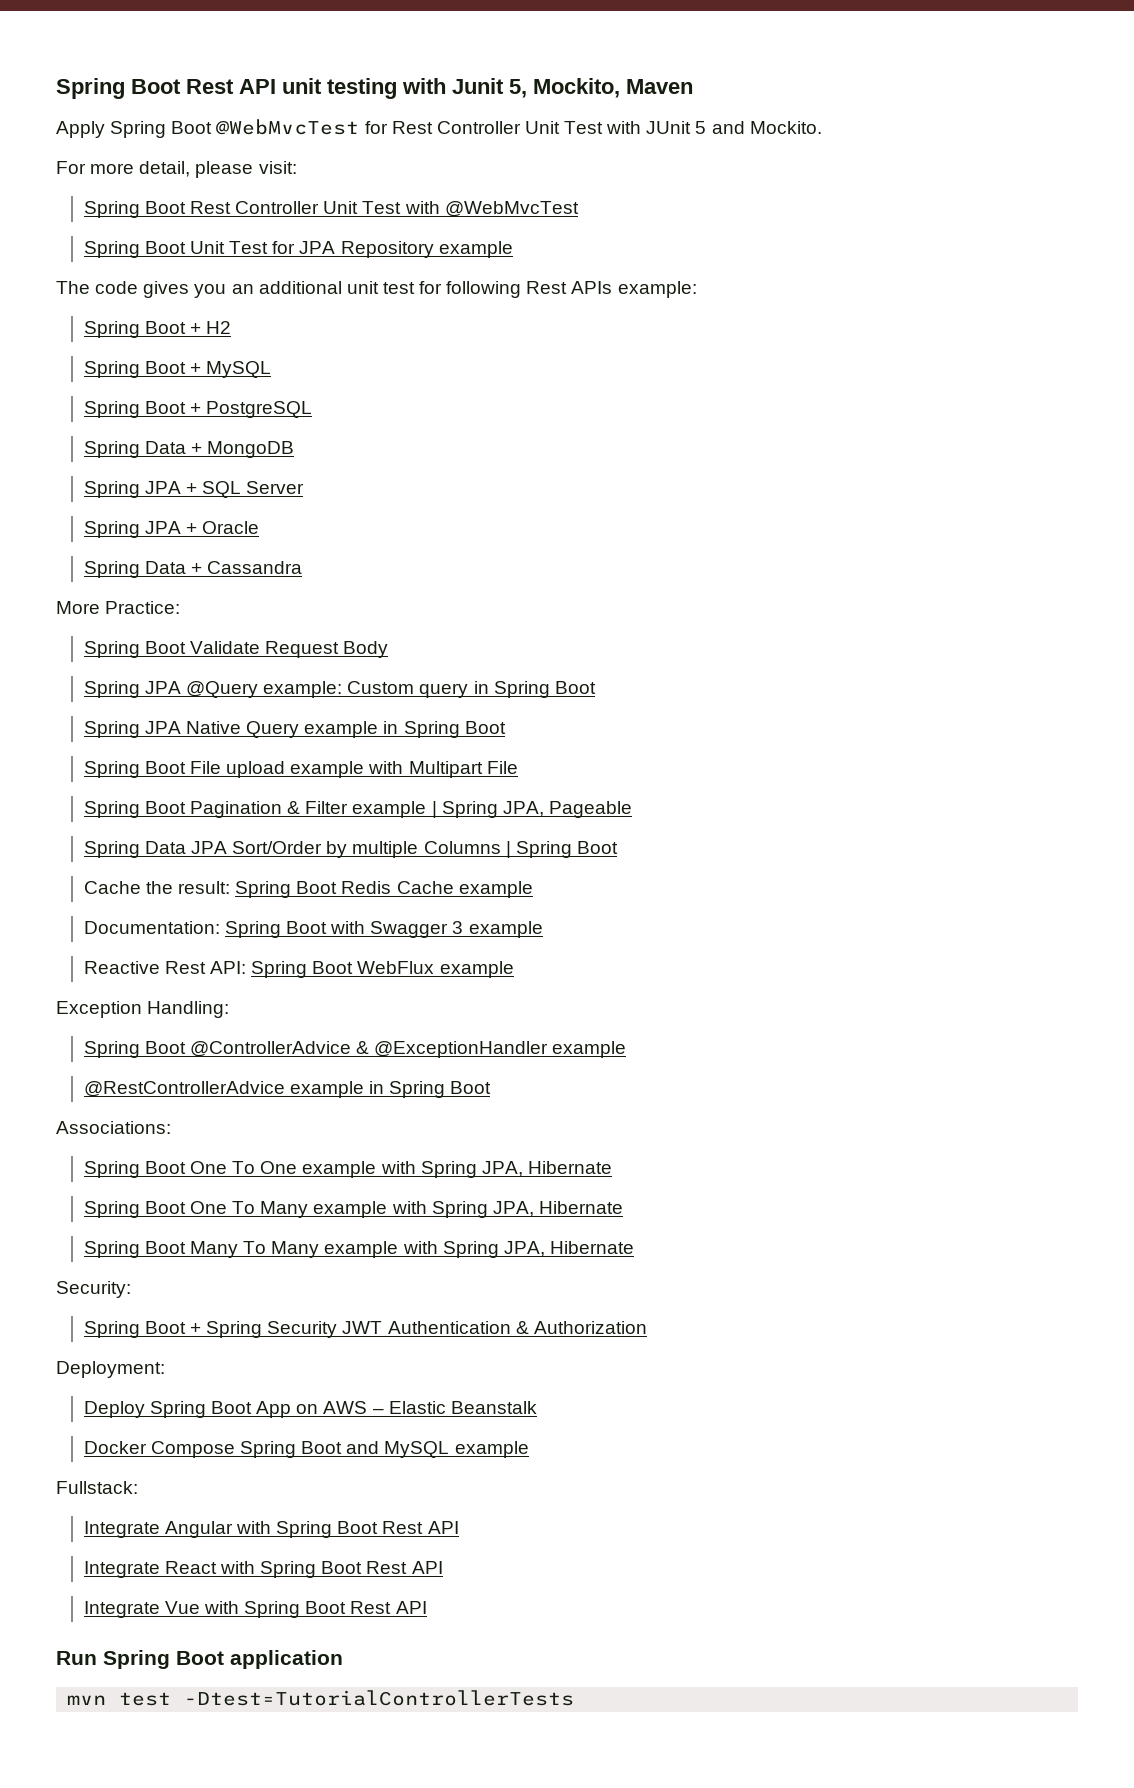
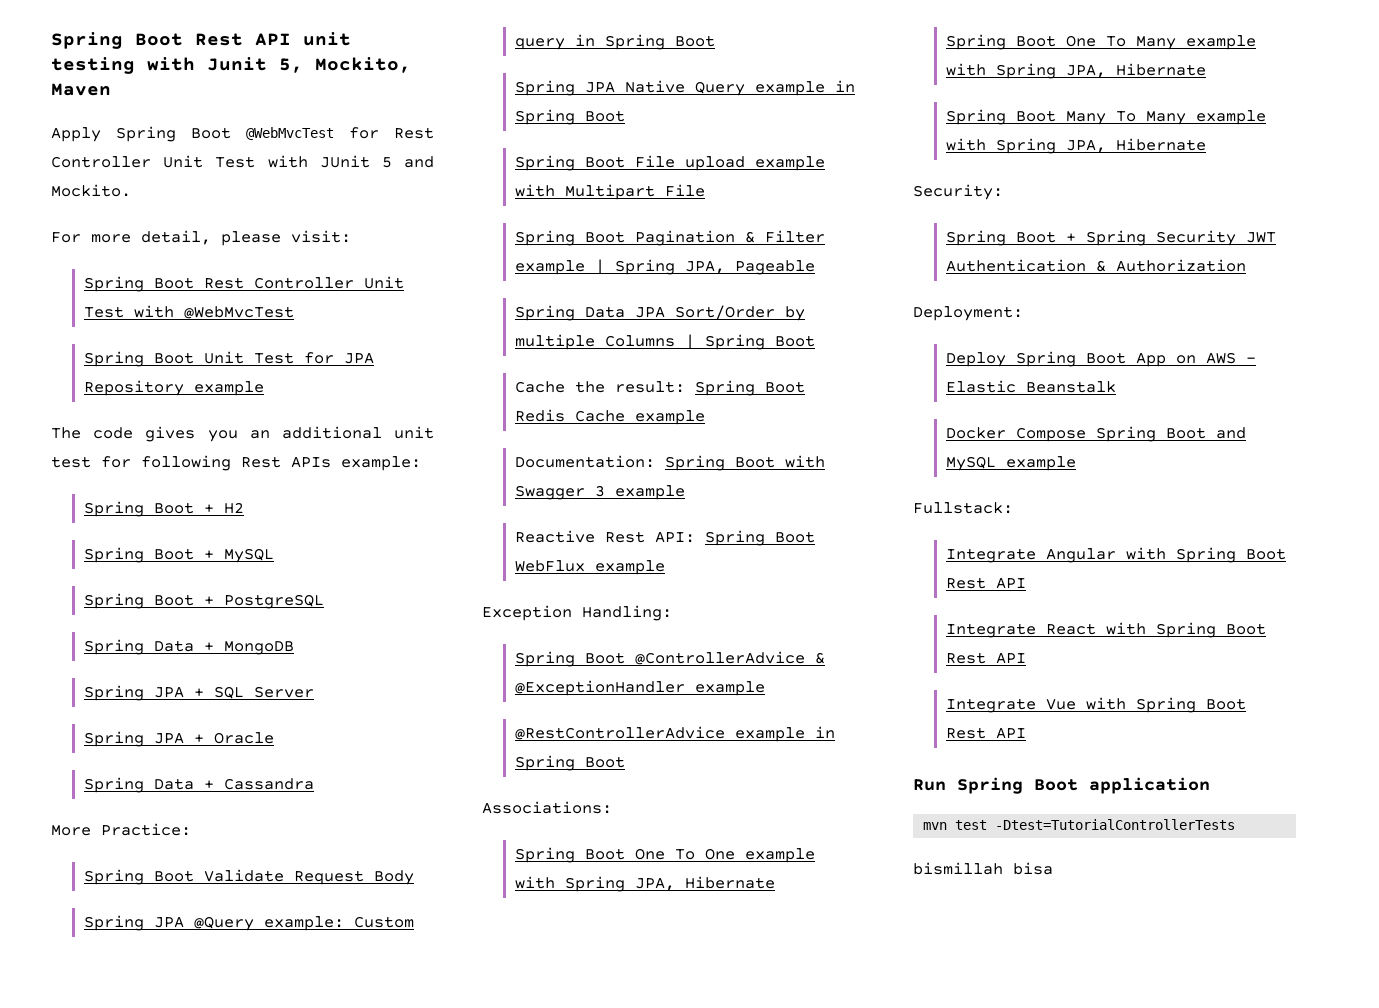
+ bismillah bisa

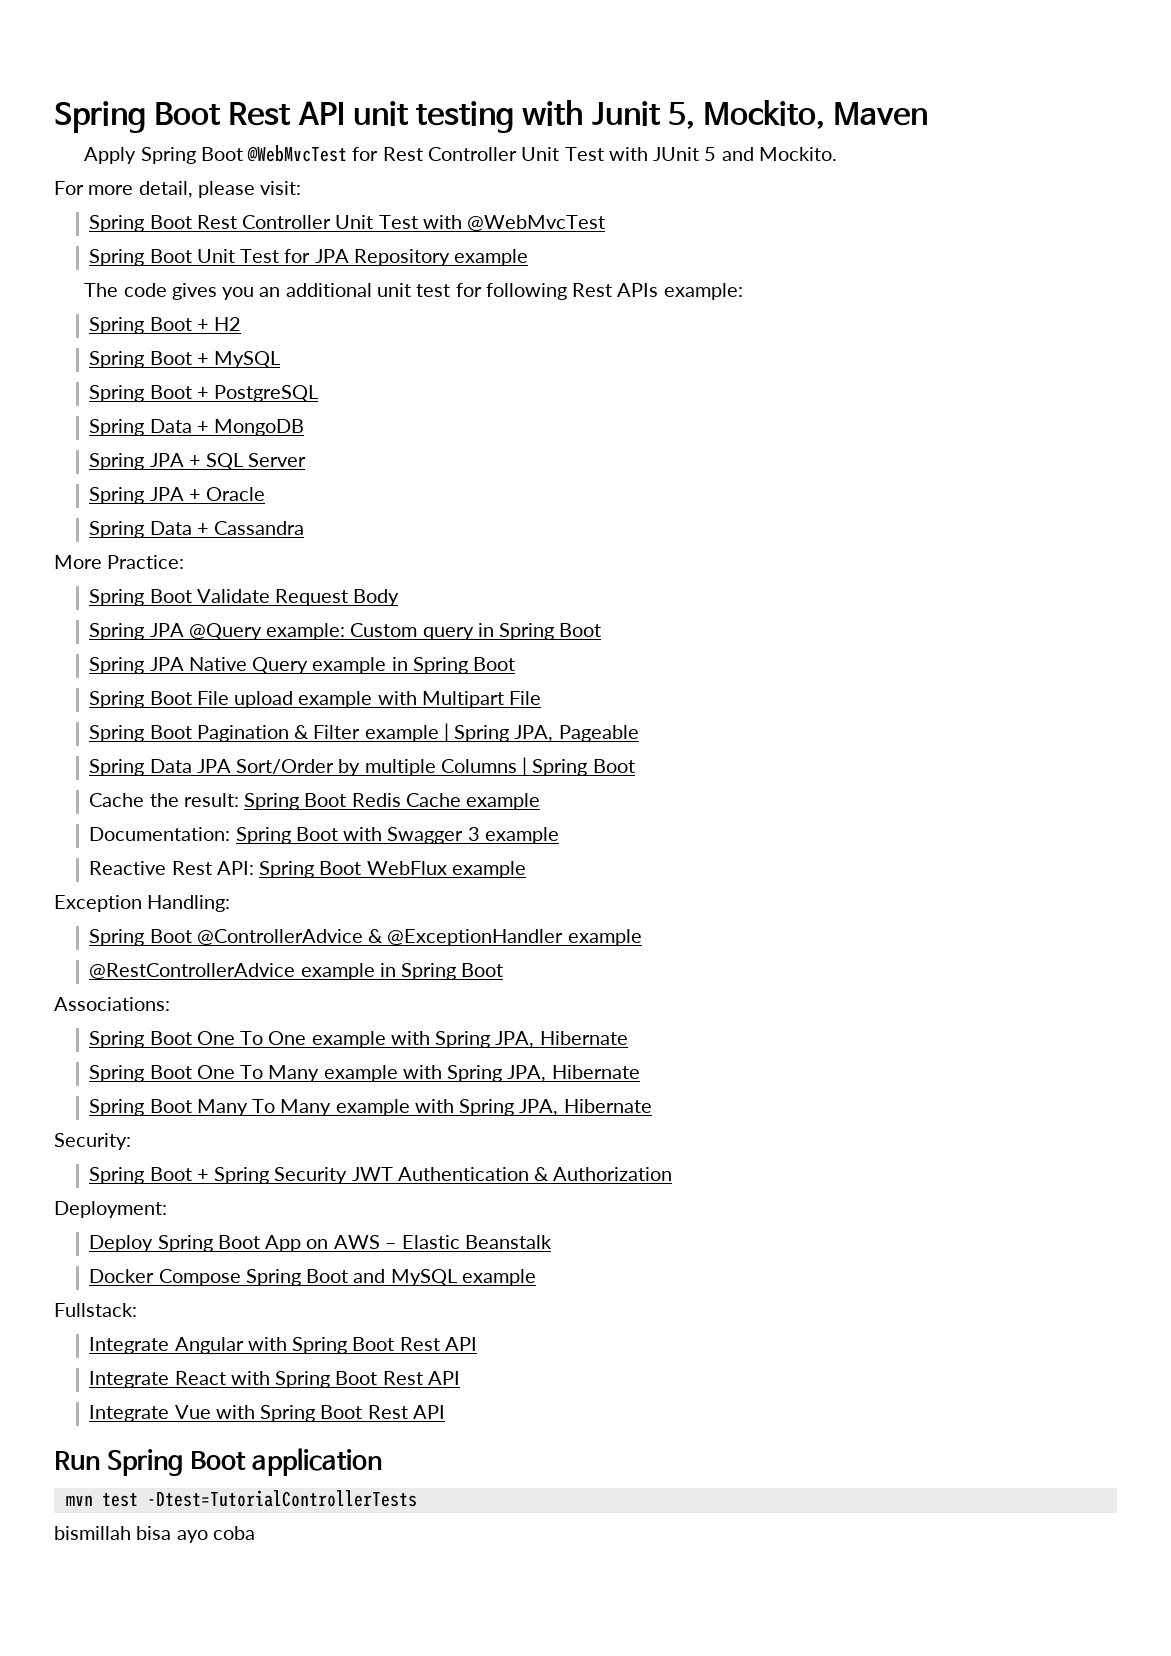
- bismillah bisa
+ bismillah bisa ayo coba

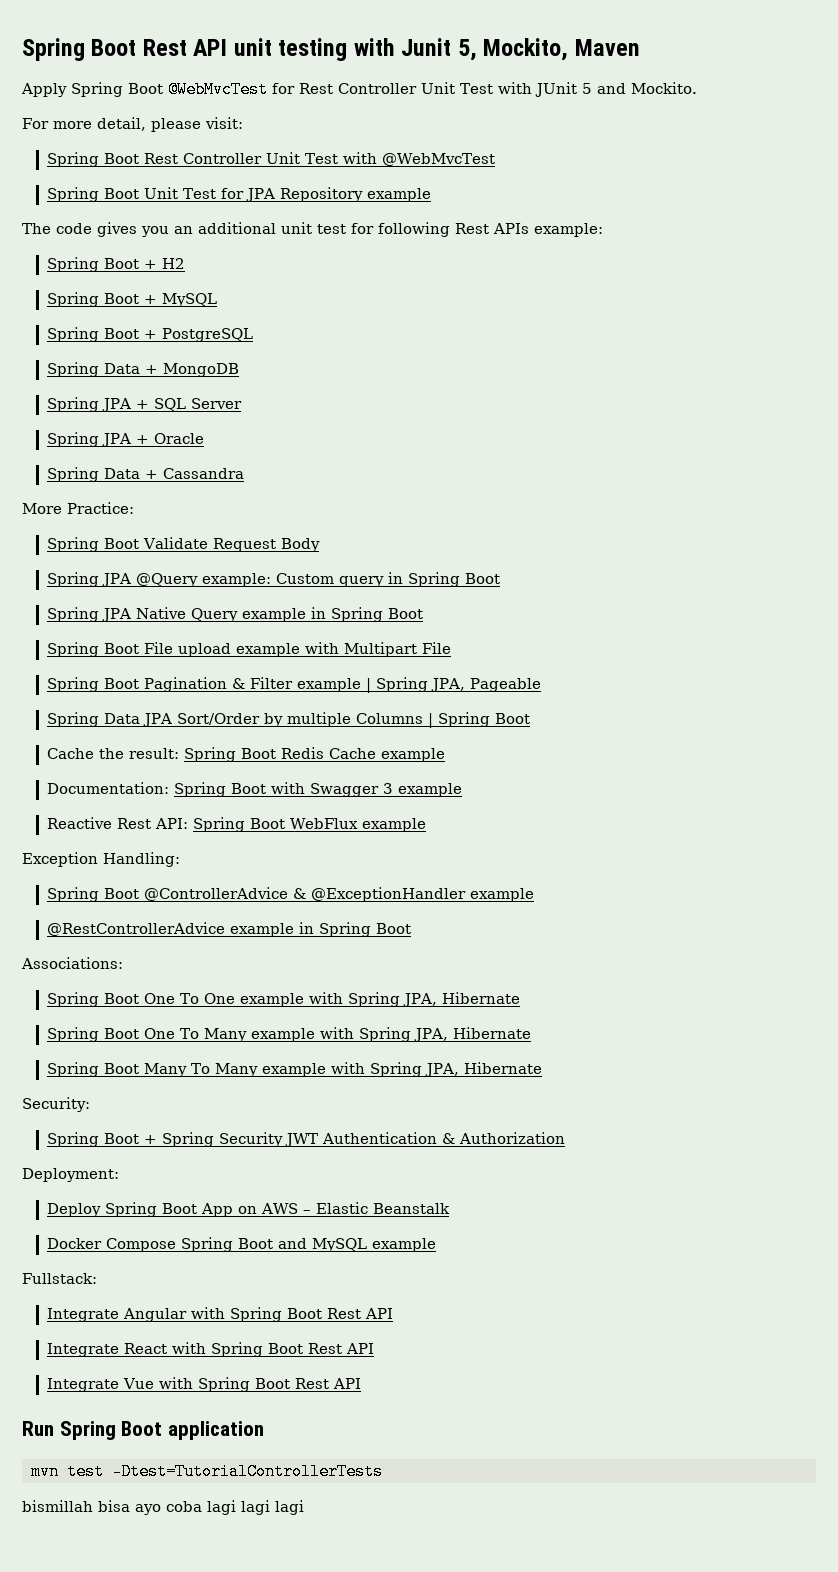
- bismillah bisa ayo coba
+ bismillah bisa ayo coba lagi lagi lagi

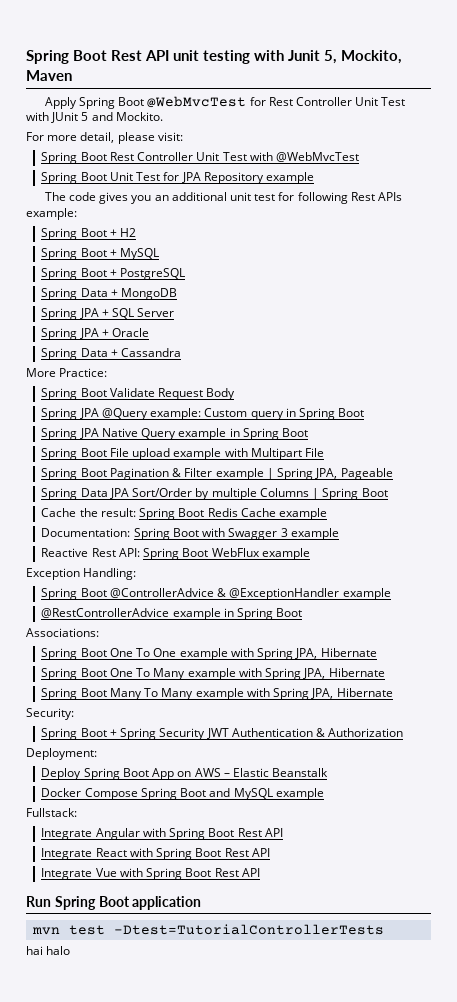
- bismillah bisa ayo coba lagi lagi lagi
+ hai halo

